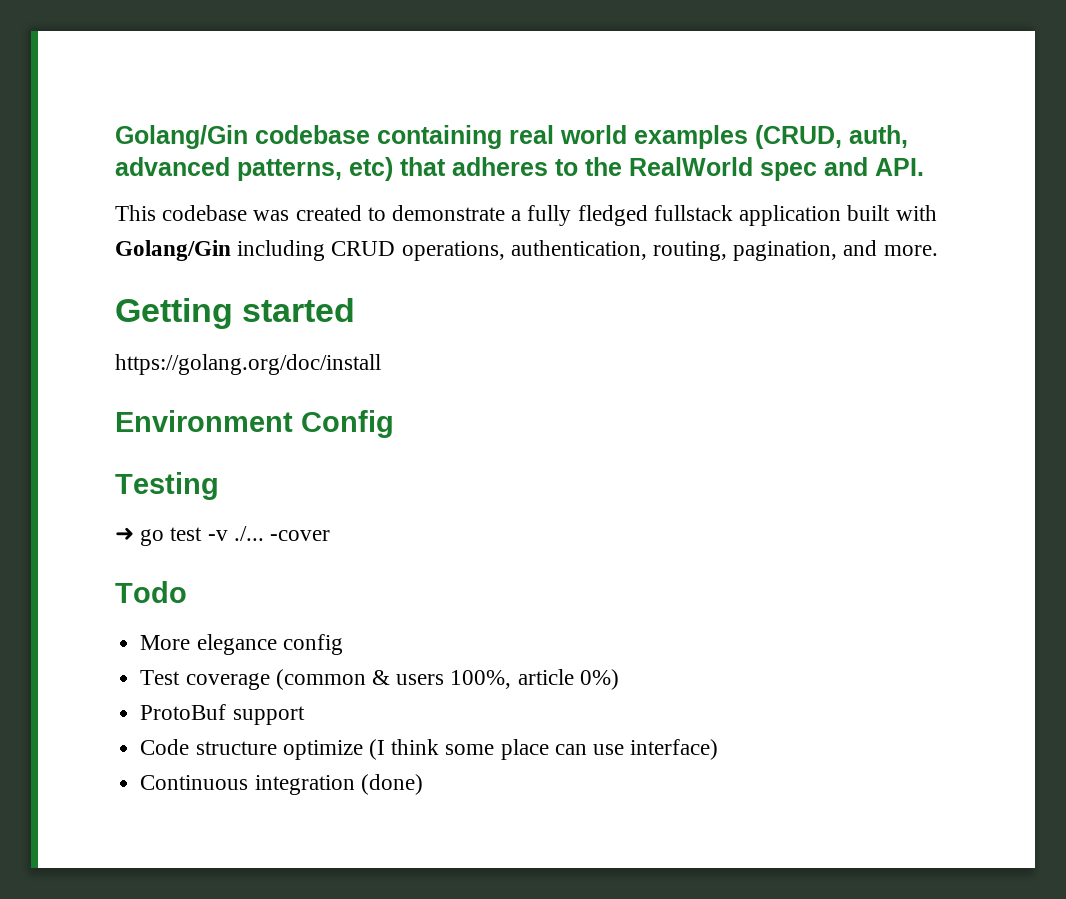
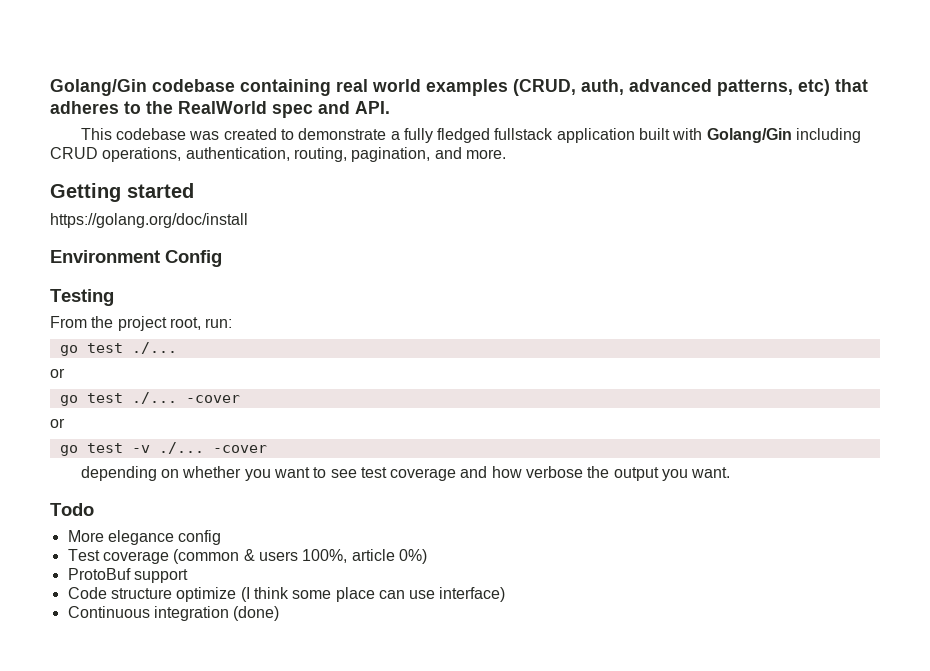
- ➜ go test -v ./...
+ From the project root, run:
+ go test ./...
+ or
+ go test ./... -cover
+ or
+ go test -v ./...
+ depending on whether you want to see test coverage and how verbose the output you want.

